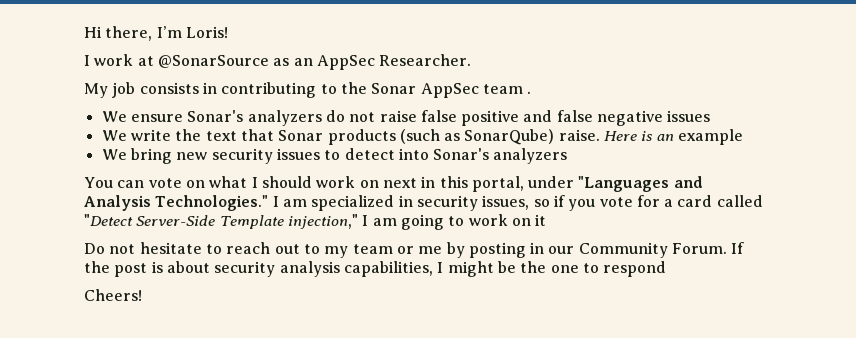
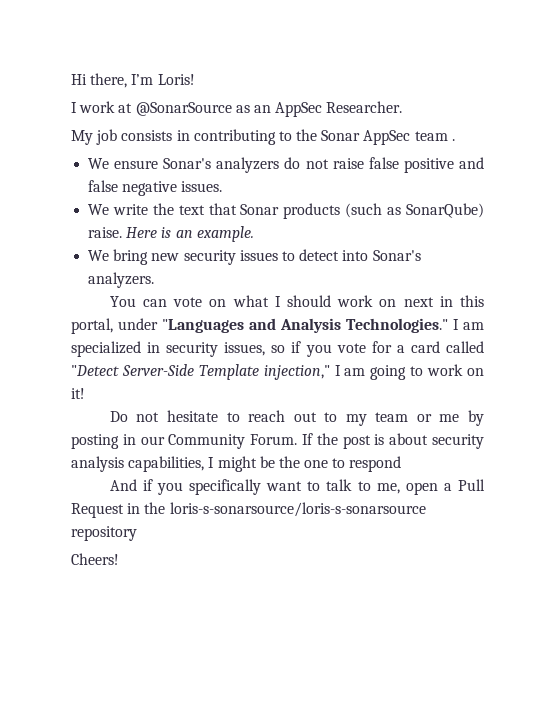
- We ensure Sonar's analyzers do not raise false positive and false negative issues
+ We ensure Sonar's analyzers do not raise false positive and false negative issues.
- Here is an example
+ Here is an example.
- We bring new security issues to detect into Sonar's analyzers
+ We bring new security issues to detect into Sonar's analyzers.
- I am specialized in security issues, so if you vote for a card called "Detect Server-Side Template injection," I am going to work on it
+ I am specialized in security issues, so if you vote for a card called "Detect Server-Side Template injection," I am going to work on it!
+ And if you specifically want to talk to me, open a Pull Request in the loris-s-sonarsource/loris-s-sonarsource repository

